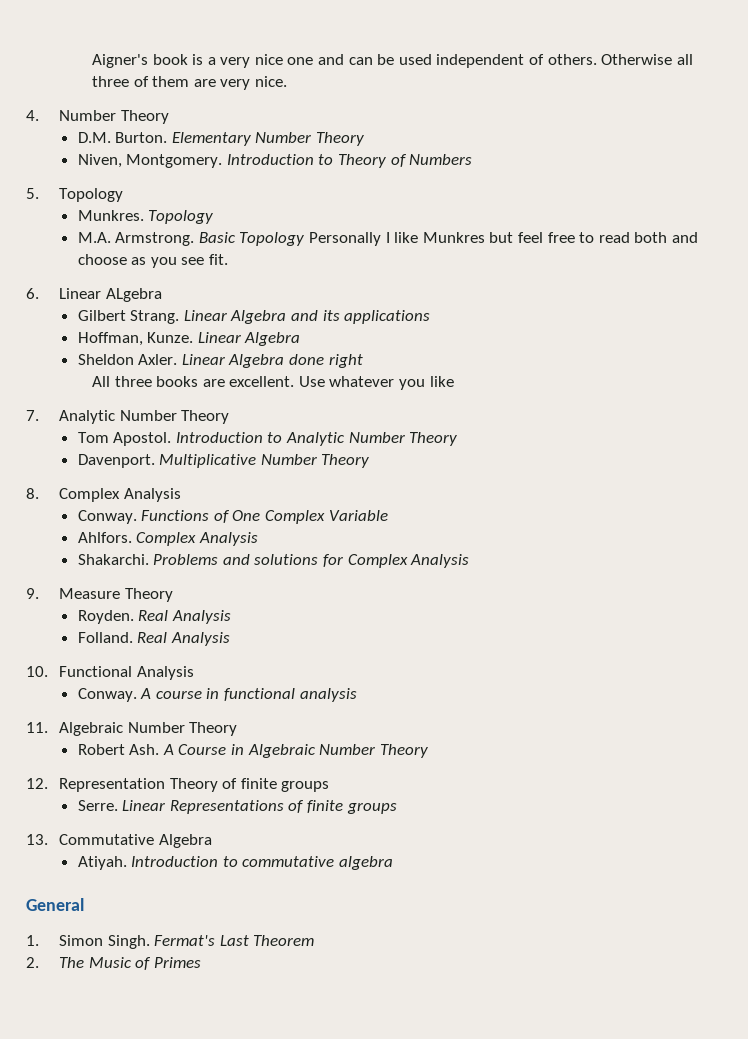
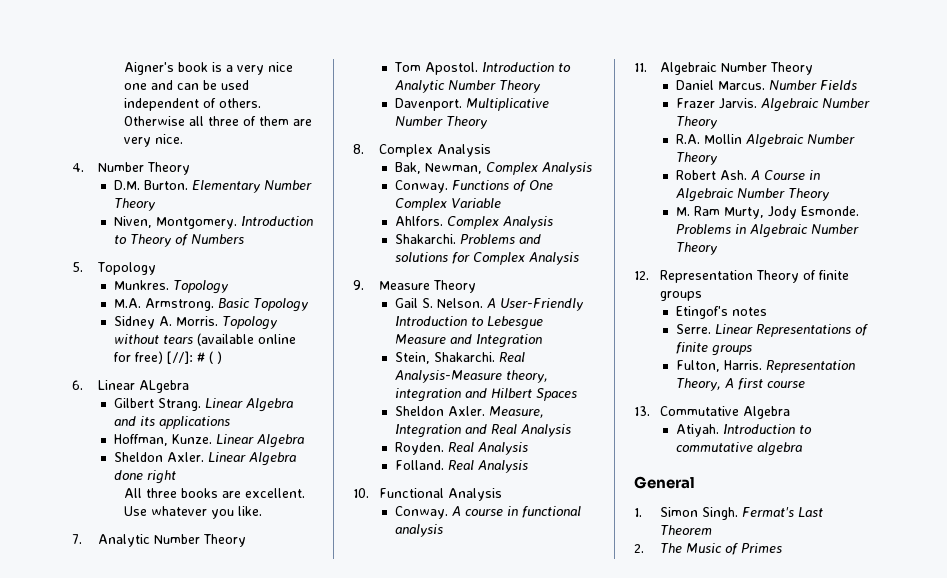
- Basic Topology Personally I like Munkres but feel free to read both and choose as you see fit.
+ Basic Topology
+ Sidney A. Morris. Topology without tears (available online for free) [//]: # ( )
- Use whatever you like
+ Use whatever you like.
+ Bak, Newman, Complex Analysis
+ Gail S. Nelson. A User-Friendly Introduction to Lebesgue Measure and Integration
+ Stein, Shakarchi. Real Analysis-Measure theory, integration and Hilbert Spaces
+ Sheldon Axler. Measure, Integration and Real Analysis
+ Daniel Marcus. Number Fields
+ Frazer Jarvis. Algebraic Number Theory
+ R.A. Mollin Algebraic Number Theory
+ M. Ram Murty, Jody Esmonde. Problems in Algebraic Number Theory
+ Etingof's notes
+ Fulton, Harris. Representation Theory, A first course

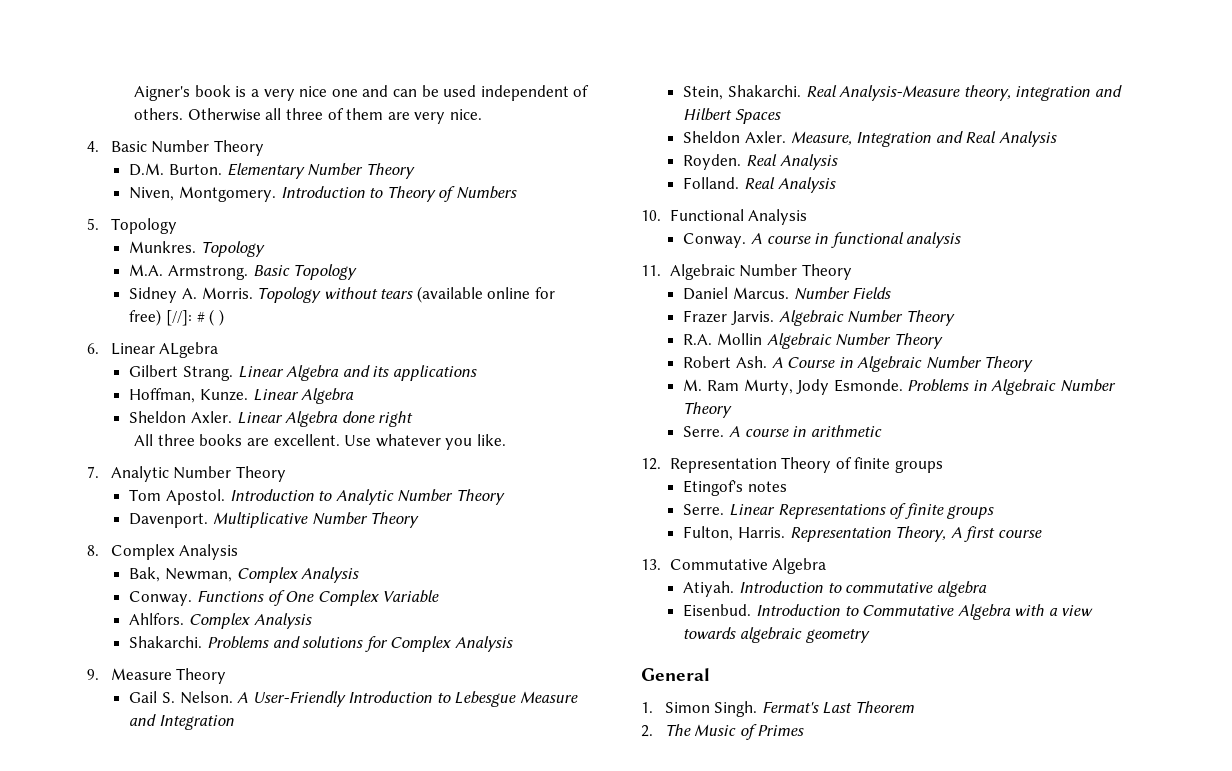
- 4. Number Theory
+ 4. Basic Number Theory
+ Serre. A course in arithmetic
+ Eisenbud. Introduction to Commutative Algebra with a view towards algebraic geometry

